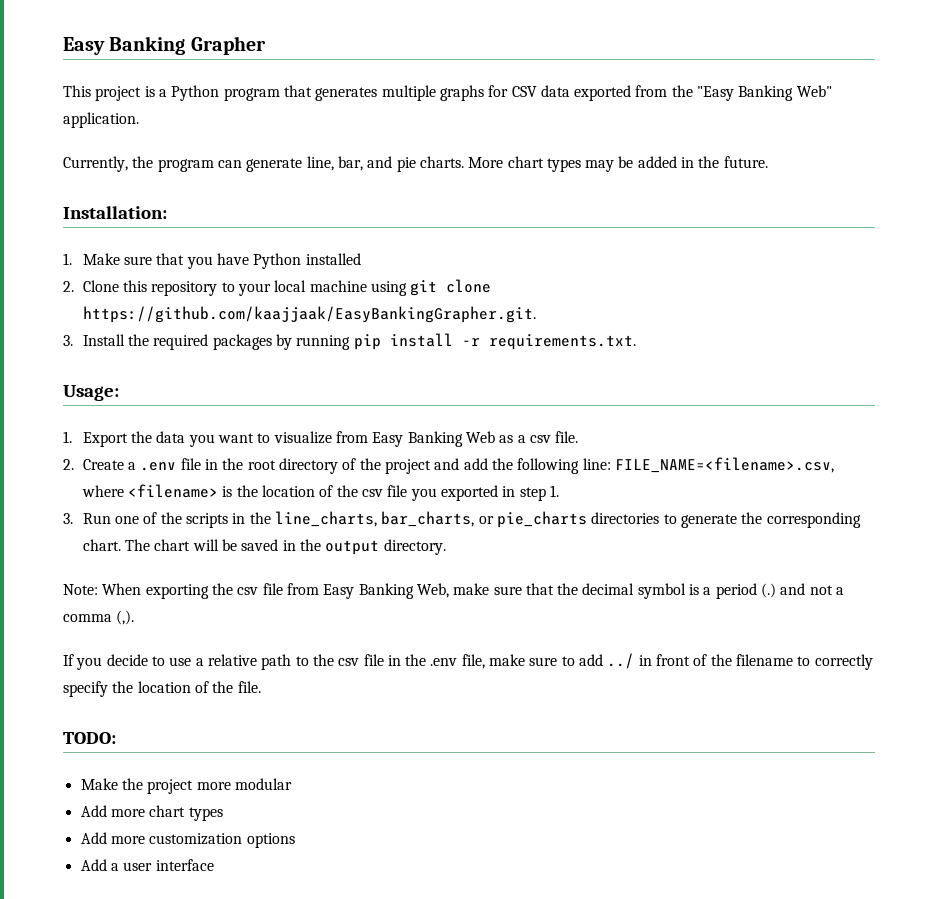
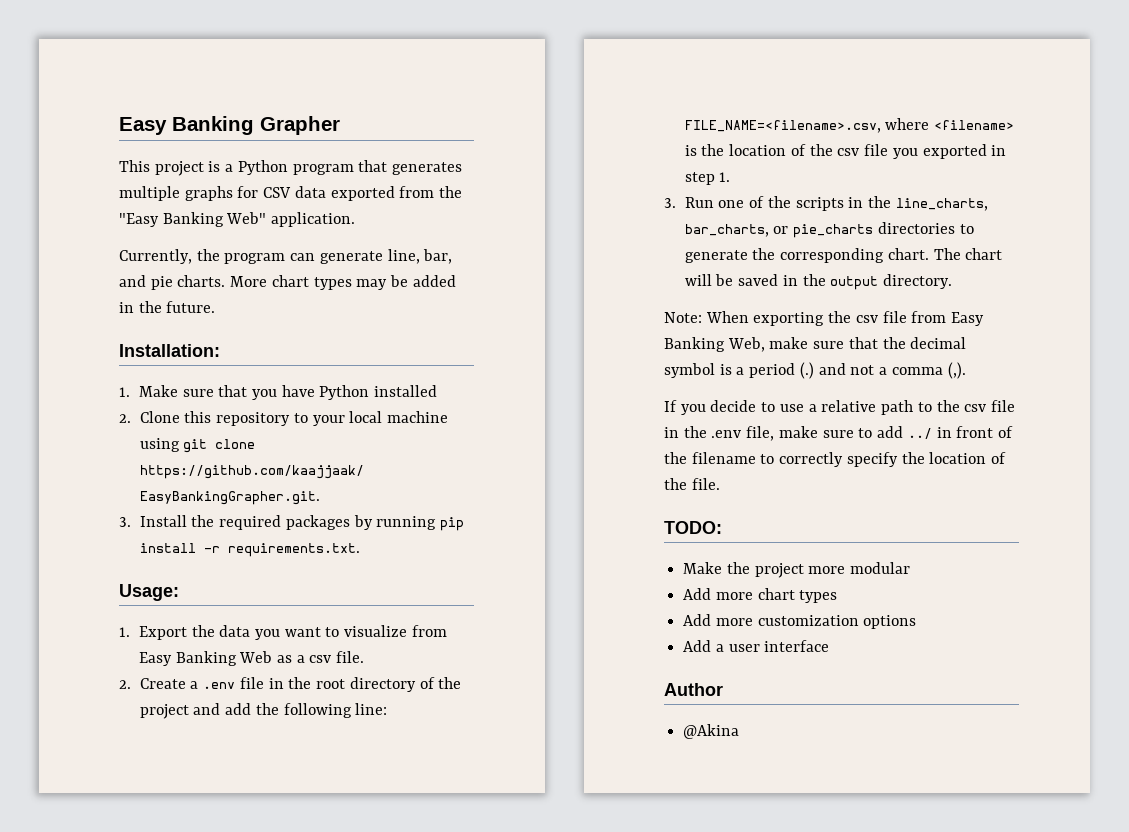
+ Author
+ @Akina

